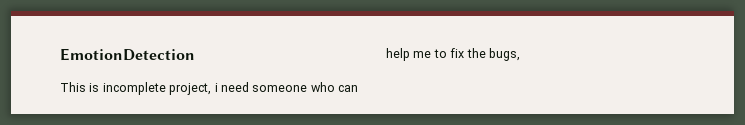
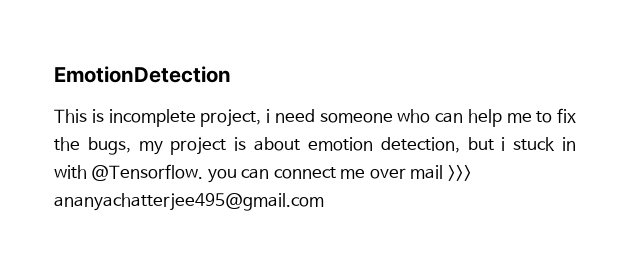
- This is incomplete project, i need someone who can help me to fix the bugs,
+ This is incomplete project, i need someone who can help me to fix the bugs, my project is about emotion detection, but i stuck in with @Tensorflow. you can connect me over mail >>> ananyachatterjee495@gmail.com

